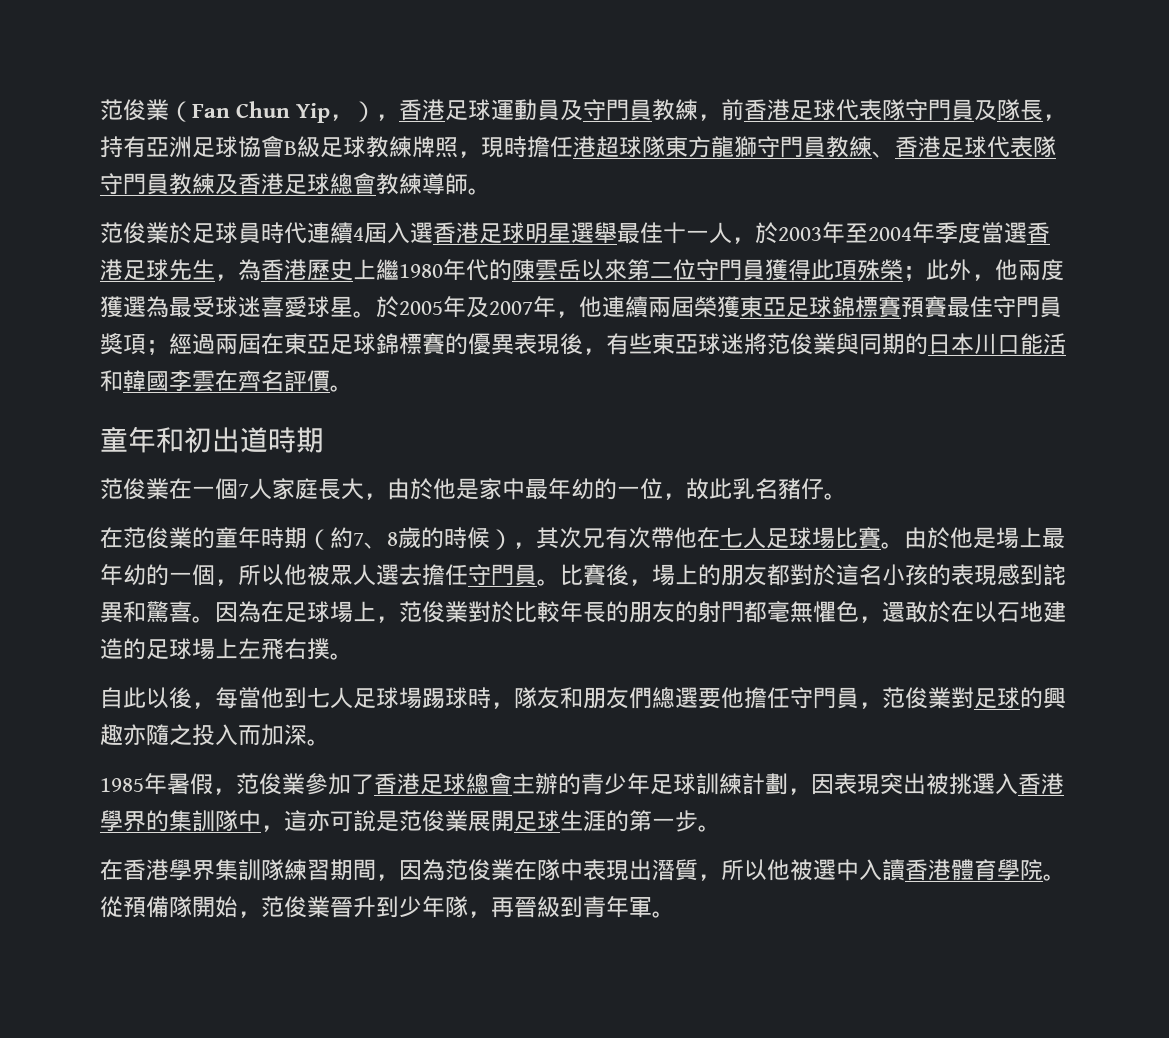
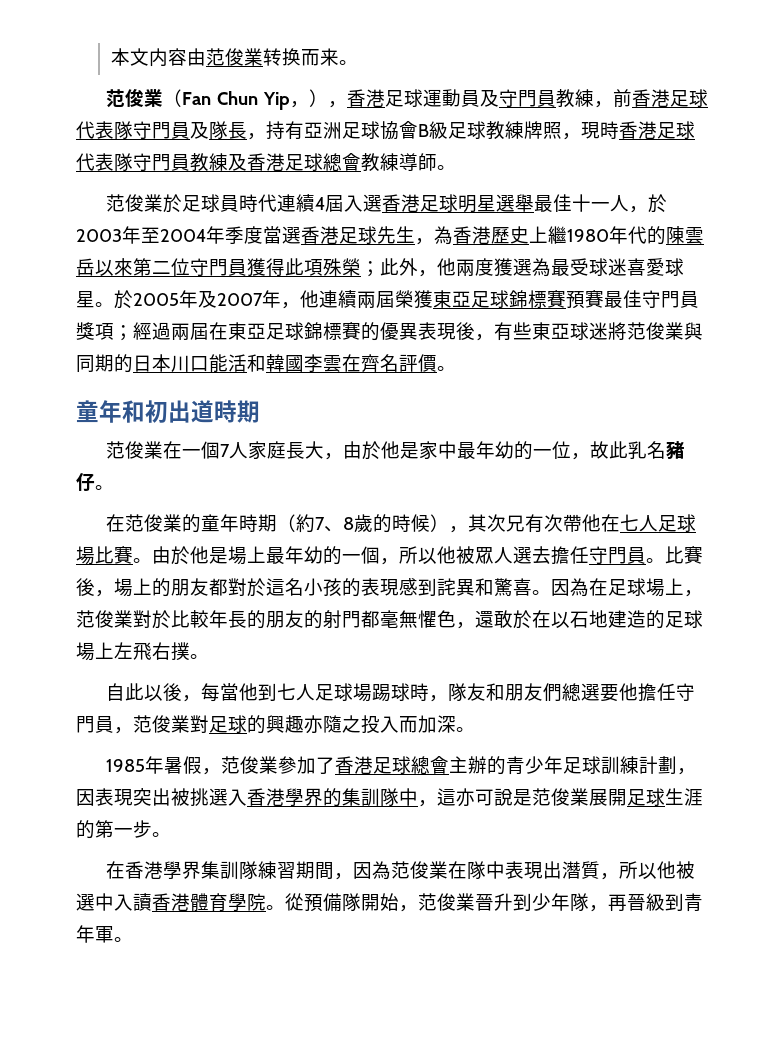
+ 本文内容由范俊業转换而来。
- 范俊業（Fan Chun Yip，），香港足球運動員及守門員教練，前香港足球代表隊守門員及隊長，持有亞洲足球協會B級足球教練牌照，現時擔任港超球隊東方龍獅守門員教練、香港足球代表隊守門員教練及香港足球總會教練導師。
+ 范俊業（Fan Chun Yip，），香港足球運動員及守門員教練，前香港足球代表隊守門員及隊長，持有亞洲足球協會B級足球教練牌照，現時香港足球代表隊守門員教練及香港足球總會教練導師。

